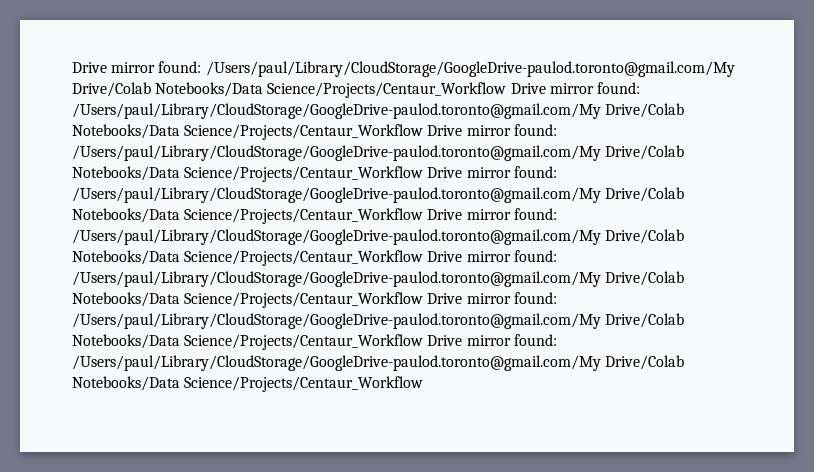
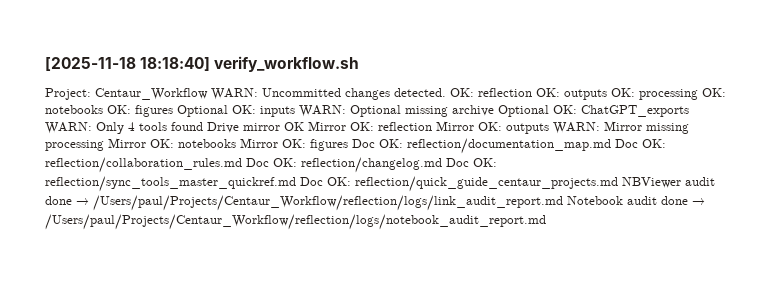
- Drive mirror found: /Users/paul/Library/CloudStorage/GoogleDrive-paulod.toronto@gmail.com/My Drive/Colab Notebooks/Data Science/Projects/Centaur_Workflow Drive mirror found: /Users/paul/Library/CloudStorage/GoogleDrive-paulod.toronto@gmail.com/My Drive/Colab Notebooks/Data Science/Projects/Centaur_Workflow Drive mirror found: /Users/paul/Library/CloudStorage/GoogleDrive-paulod.toronto@gmail.com/My Drive/Colab Notebooks/Data Science/Projects/Centaur_Workflow Drive mirror found: /Users/paul/Library/CloudStorage/GoogleDrive-paulod.toronto@gmail.com/My Drive/Colab Notebooks/Data Science/Projects/Centaur_Workflow Drive mirror found: /Users/paul/Library/CloudStorage/GoogleDrive-paulod.toronto@gmail.com/My Drive/Colab Notebooks/Data Science/Projects/Centaur_Workflow Drive mirror found: /Users/paul/Library/CloudStorage/GoogleDrive-paulod.toronto@gmail.com/My Drive/Colab Notebooks/Data Science/Projects/Centaur_Workflow Drive mirror found: /Users/paul/Library/CloudStorage/GoogleDrive-paulod.toronto@gmail.com/My Drive/Colab Notebooks/Data Science/Projects/Centaur_Workflow Drive mirror found: /Users/paul/Library/CloudStorage/GoogleDrive-paulod.toronto@gmail.com/My Drive/Colab Notebooks/Data Science/Projects/Centaur_Workflow
+ [2025-11-18 18:18:40] verify_workflow.sh
+ Project: Centaur_Workflow WARN: Uncommitted changes detected. OK: reflection OK: outputs OK: processing OK: notebooks OK: figures Optional OK: inputs WARN: Optional missing archive Optional OK: ChatGPT_exports WARN: Only 4 tools found Drive mirror OK Mirror OK: reflection Mirror OK: outputs WARN: Mirror missing processing Mirror OK: notebooks Mirror OK: figures Doc OK: reflection/documentation_map.md Doc OK: reflection/collaboration_rules.md Doc OK: reflection/changelog.md Doc OK: reflection/sync_tools_master_quickref.md Doc OK: reflection/quick_guide_centaur_projects.md NBViewer audit done → /Users/paul/Projects/Centaur_Workflow/reflection/logs/link_audit_report.md Notebook audit done → /Users/paul/Projects/Centaur_Workflow/reflection/logs/notebook_audit_report.md

